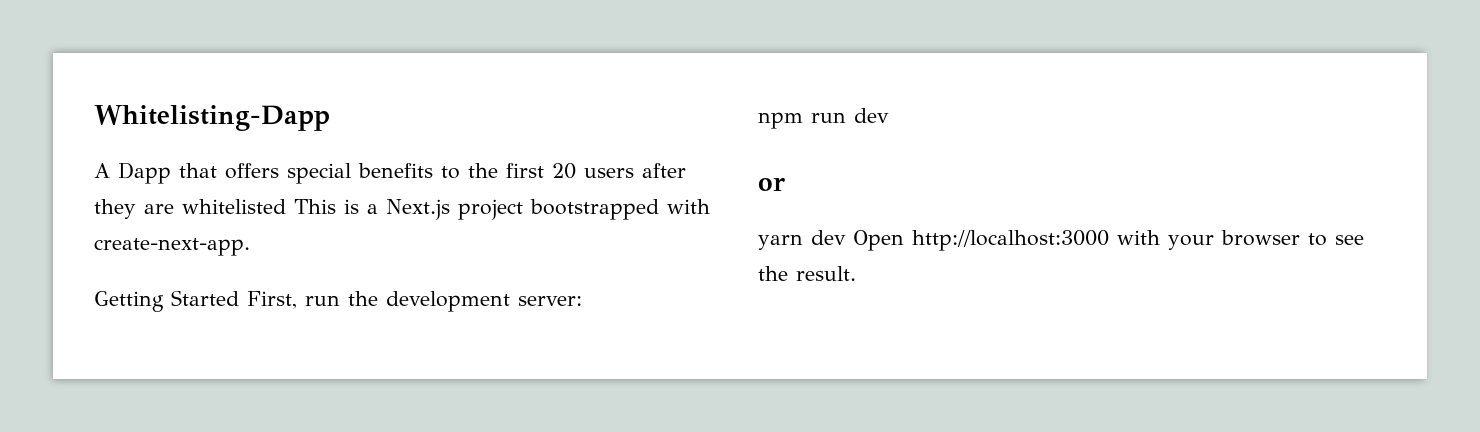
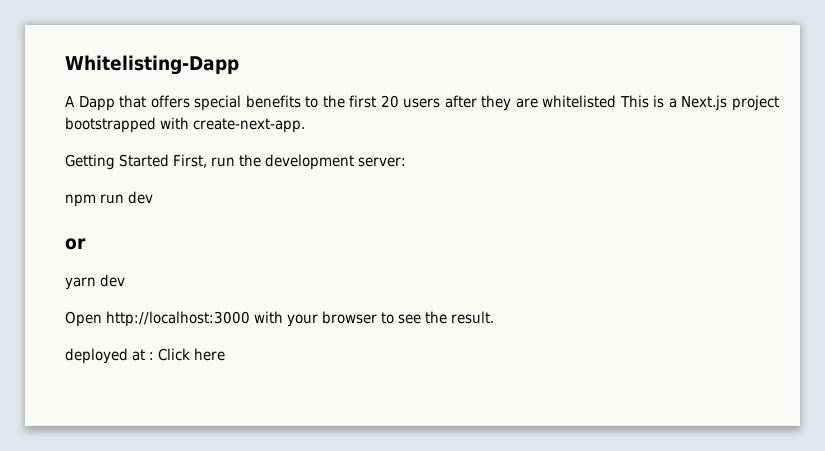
- yarn dev Open http://localhost:3000 with your browser to see the result.
+ yarn dev
+ Open http://localhost:3000 with your browser to see the result.
+ deployed at : Click here

